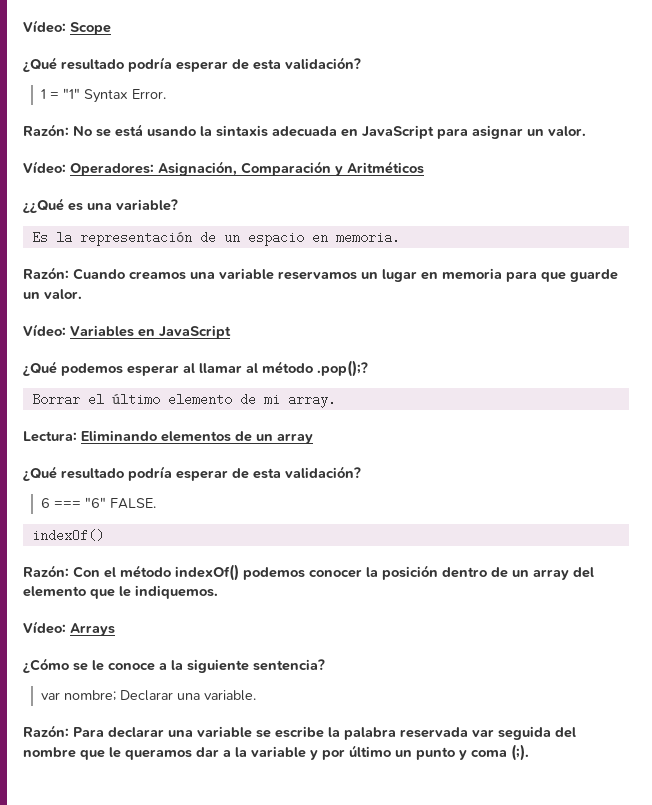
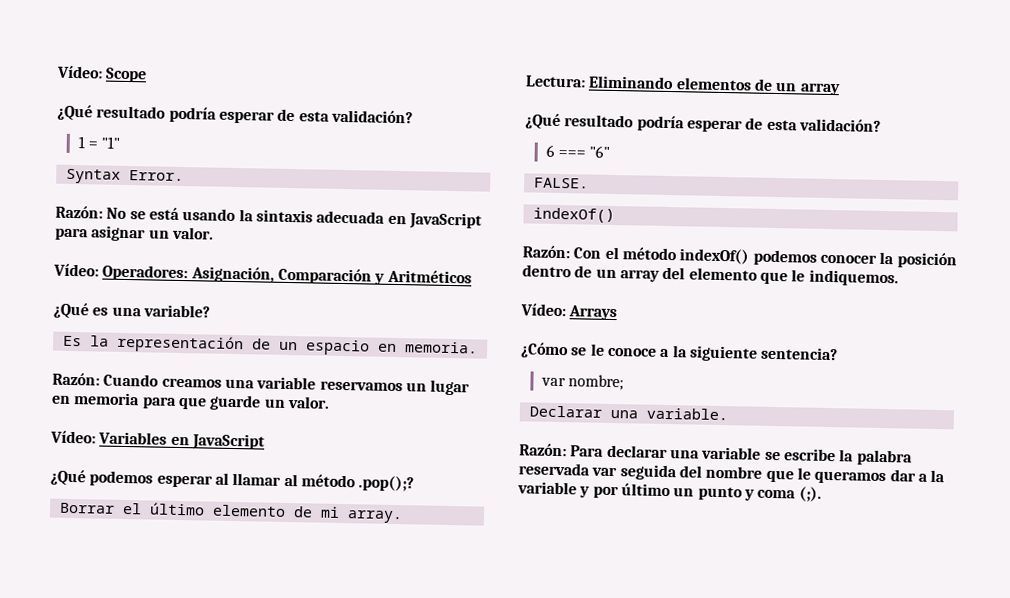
- 1 = "1" Syntax Error.
+ 1 = "1"
+ Syntax Error.
- ¿¿Qué es una variable?
+ ¿Qué es una variable?
- 6 === "6" FALSE.
+ 6 === "6"
+ FALSE.
- var nombre; Declarar una variable.
+ var nombre;
+ Declarar una variable.

